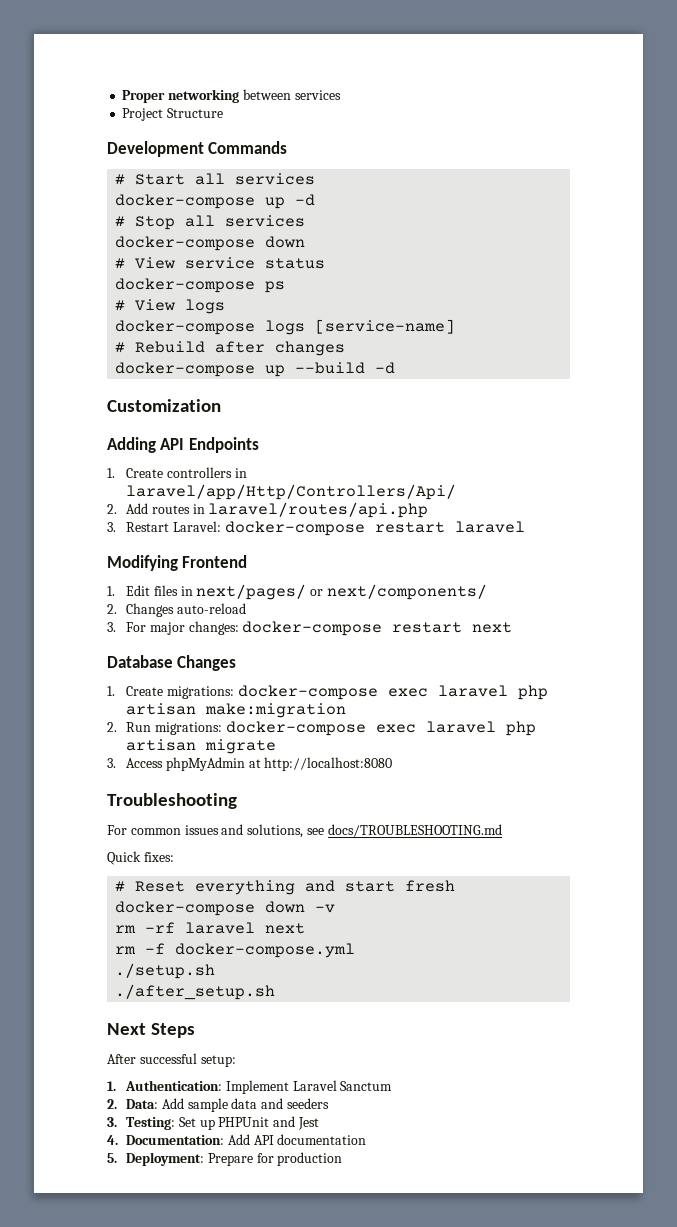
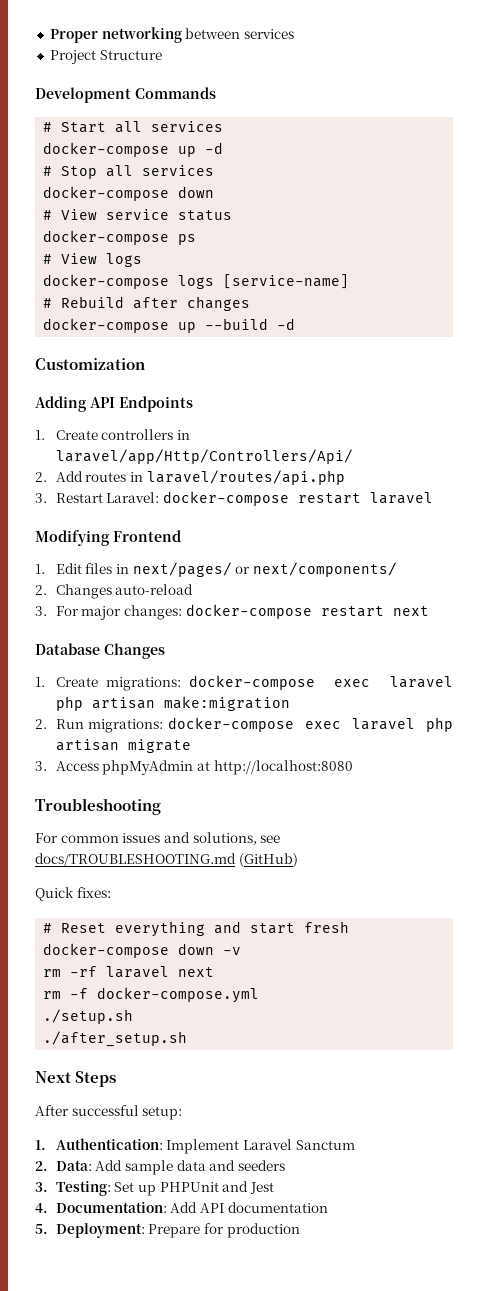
- For common issues and solutions, see docs/TROUBLESHOOTING.md
+ For common issues and solutions, see docs/TROUBLESHOOTING.md (GitHub)

